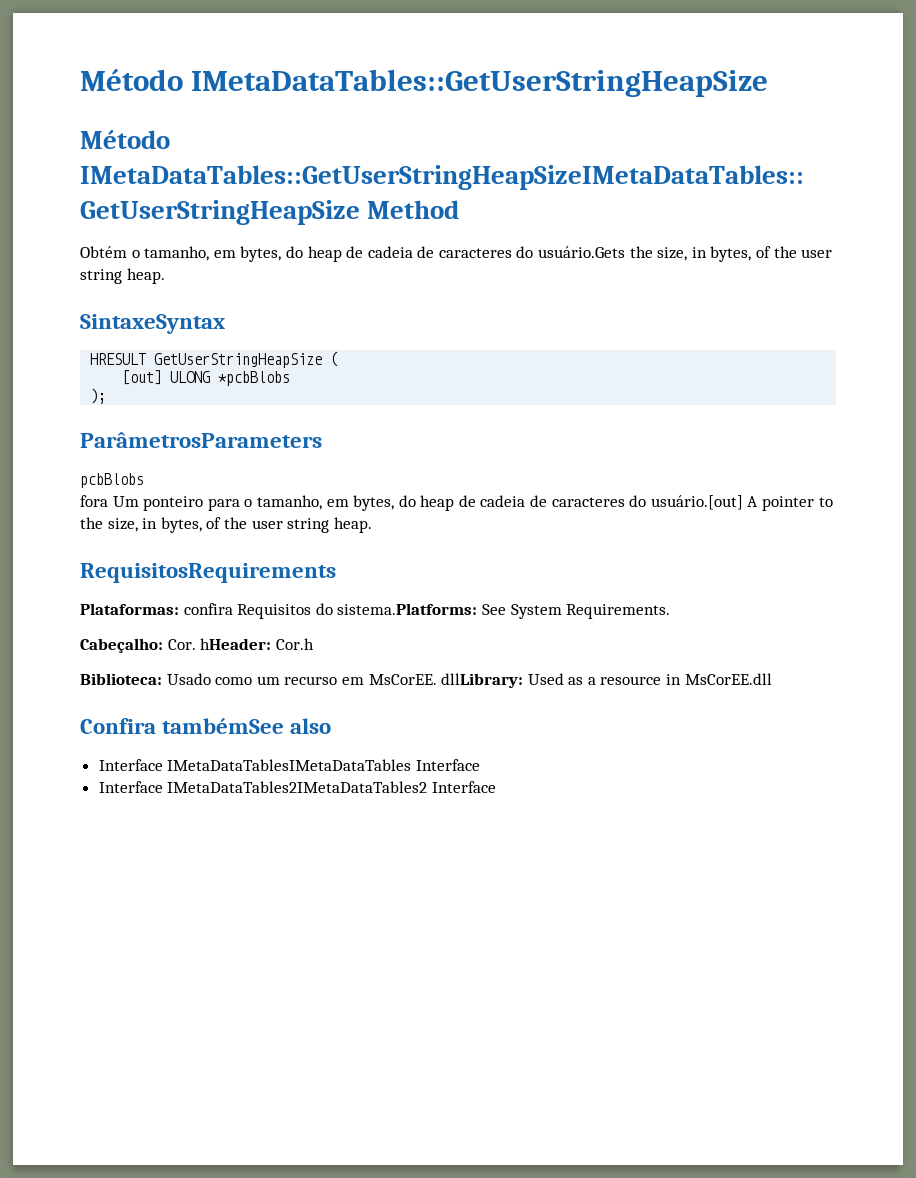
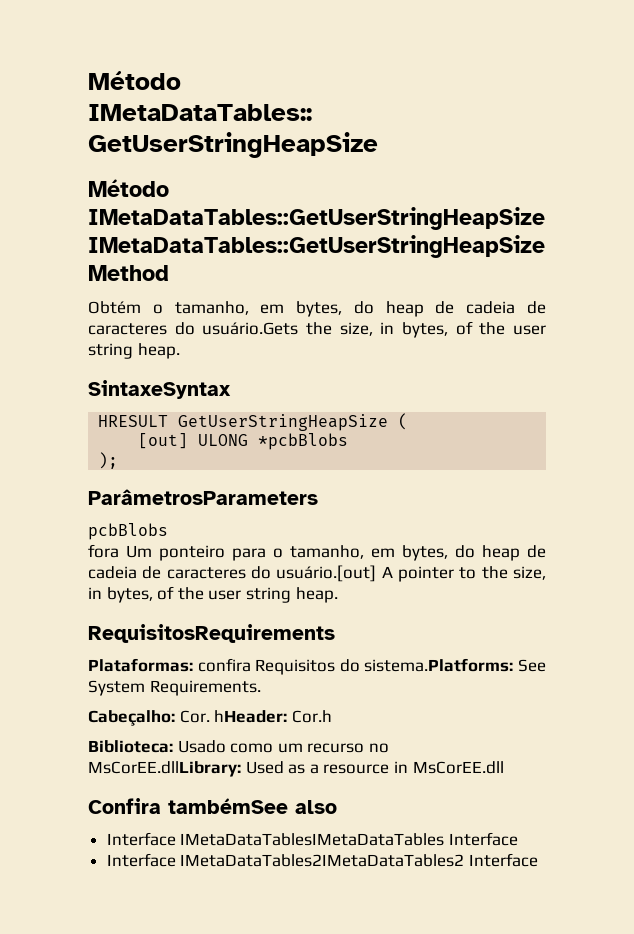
- Biblioteca: Usado como um recurso em MsCorEE. dllLibrary: Used as a resource in MsCorEE.dll
+ Biblioteca: Usado como um recurso no MsCorEE.dllLibrary: Used as a resource in MsCorEE.dll

